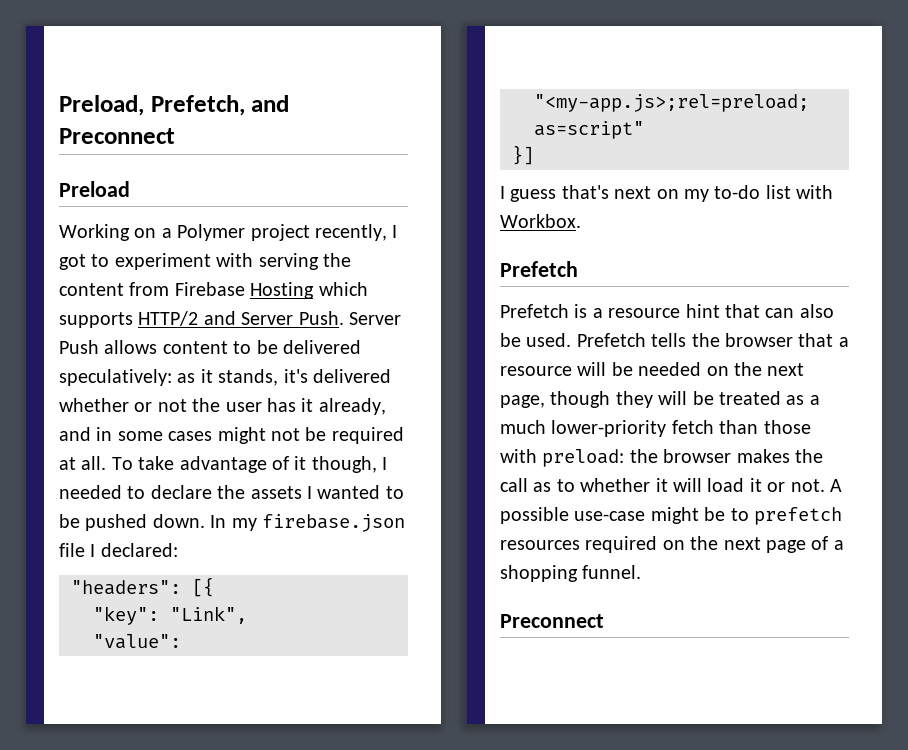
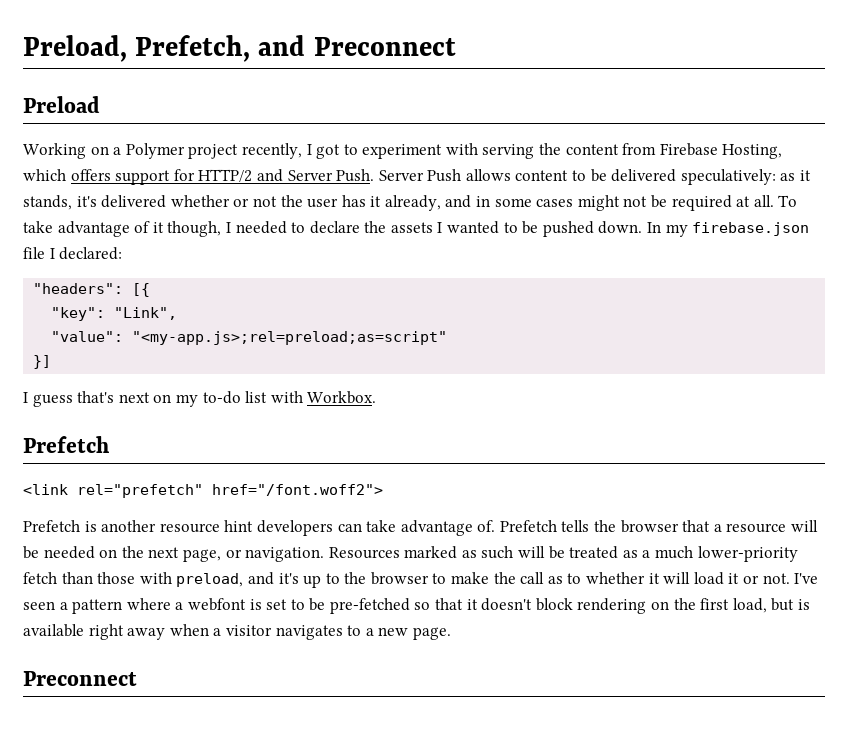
- Working on a Polymer project recently, I got to experiment with serving the content from Firebase Hosting which supports HTTP/2 and Server Push.
+ Working on a Polymer project recently, I got to experiment with serving the content from Firebase Hosting, which offers support for HTTP/2 and Server Push.
+ <link rel="prefetch" href="/font.woff2">
- Prefetch is a resource hint that can also be used.
+ Prefetch is another resource hint developers can take advantage of.
- Prefetch tells the browser that a resource will be needed on the next page, though they will be treated as a much lower-priority fetch than those with preload: the browser makes the call as to whether it will load it or not.
+ Prefetch tells the browser that a resource will be needed on the next page, or navigation. Resources marked as such will be treated as a much lower-priority fetch than those with preload, and it's up to the browser to make the call as to whether it will load it or not.
- A possible use-case might be to prefetch resources required on the next page of a shopping funnel.
+ I've seen a pattern where a webfont is set to be pre-fetched so that it doesn't block rendering on the first load, but is available right away when a visitor navigates to a new page.

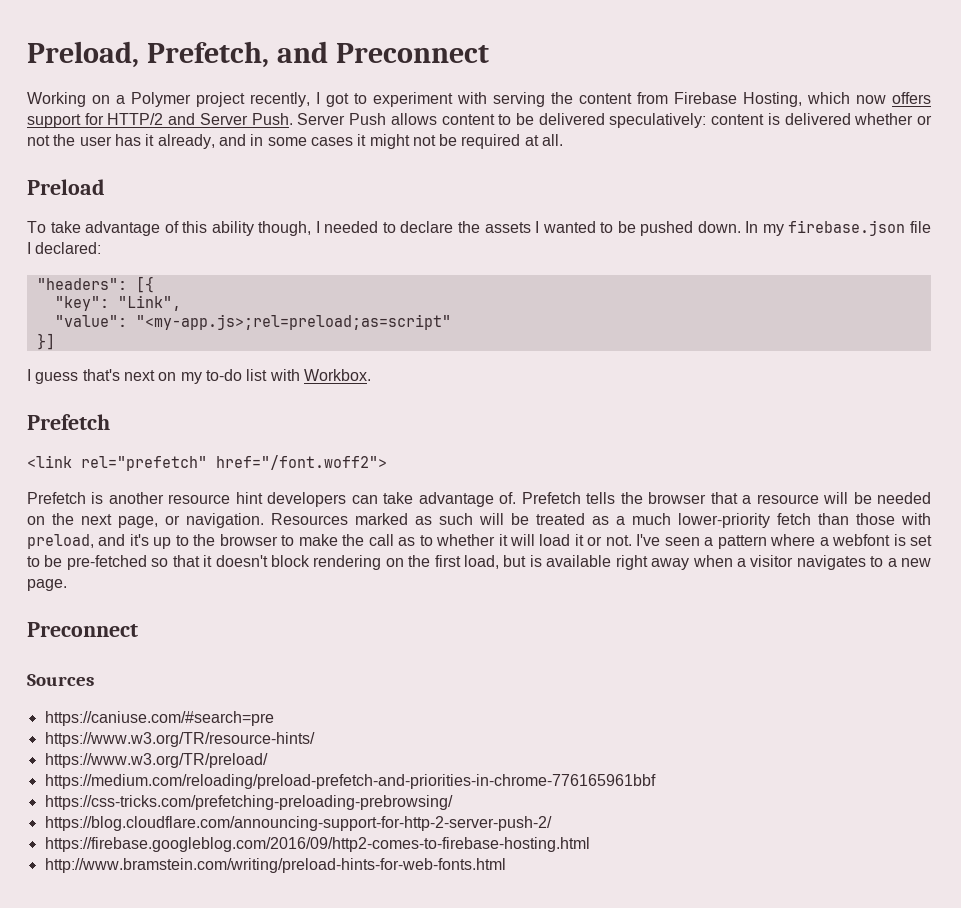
- Preload
- Working on a Polymer project recently, I got to experiment with serving the content from Firebase Hosting, which offers support for HTTP/2 and Server Push.
+ Working on a Polymer project recently, I got to experiment with serving the content from Firebase Hosting, which now offers support for HTTP/2 and Server Push.
- Server Push allows content to be delivered speculatively: as it stands, it's delivered whether or not the user has it already, and in some cases might not be required at all. To take advantage of it though, I needed to declare the assets I wanted to be pushed down.
+ Server Push allows content to be delivered speculatively: content is delivered whether or not the user has it already, and in some cases it might not be required at all.
+ Preload
+ To take advantage of this ability though, I needed to declare the assets I wanted to be pushed down.
+ Sources
+ https://caniuse.com/#search=pre
+ https://www.w3.org/TR/resource-hints/
+ https://www.w3.org/TR/preload/
+ https://medium.com/reloading/preload-prefetch-and-priorities-in-chrome-776165961bbf
+ https://css-tricks.com/prefetching-preloading-prebrowsing/
+ https://blog.cloudflare.com/announcing-support-for-http-2-server-push-2/
+ https://firebase.googleblog.com/2016/09/http2-comes-to-firebase-hosting.html
+ http://www.bramstein.com/writing/preload-hints-for-web-fonts.html

